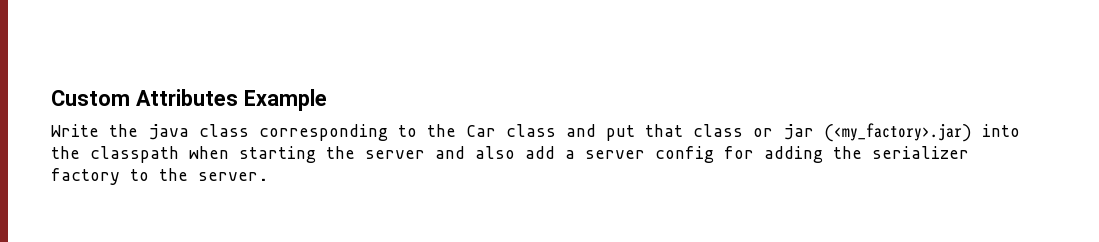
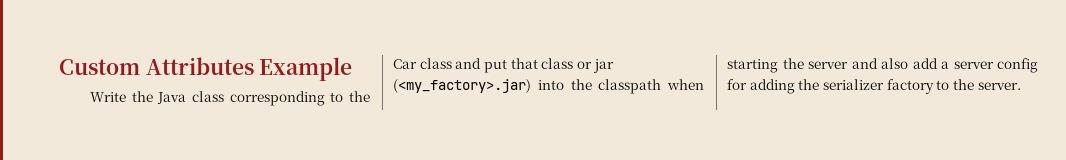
- Write the java class corresponding to the Car class and put that class or jar (<my_factory>.jar) into the classpath when starting the server and also add a server config for adding the serializer factory to the server.
+ Write the Java class corresponding to the Car class and put that class or jar (<my_factory>.jar) into the classpath when starting the server and also add a server config for adding the serializer factory to the server.

